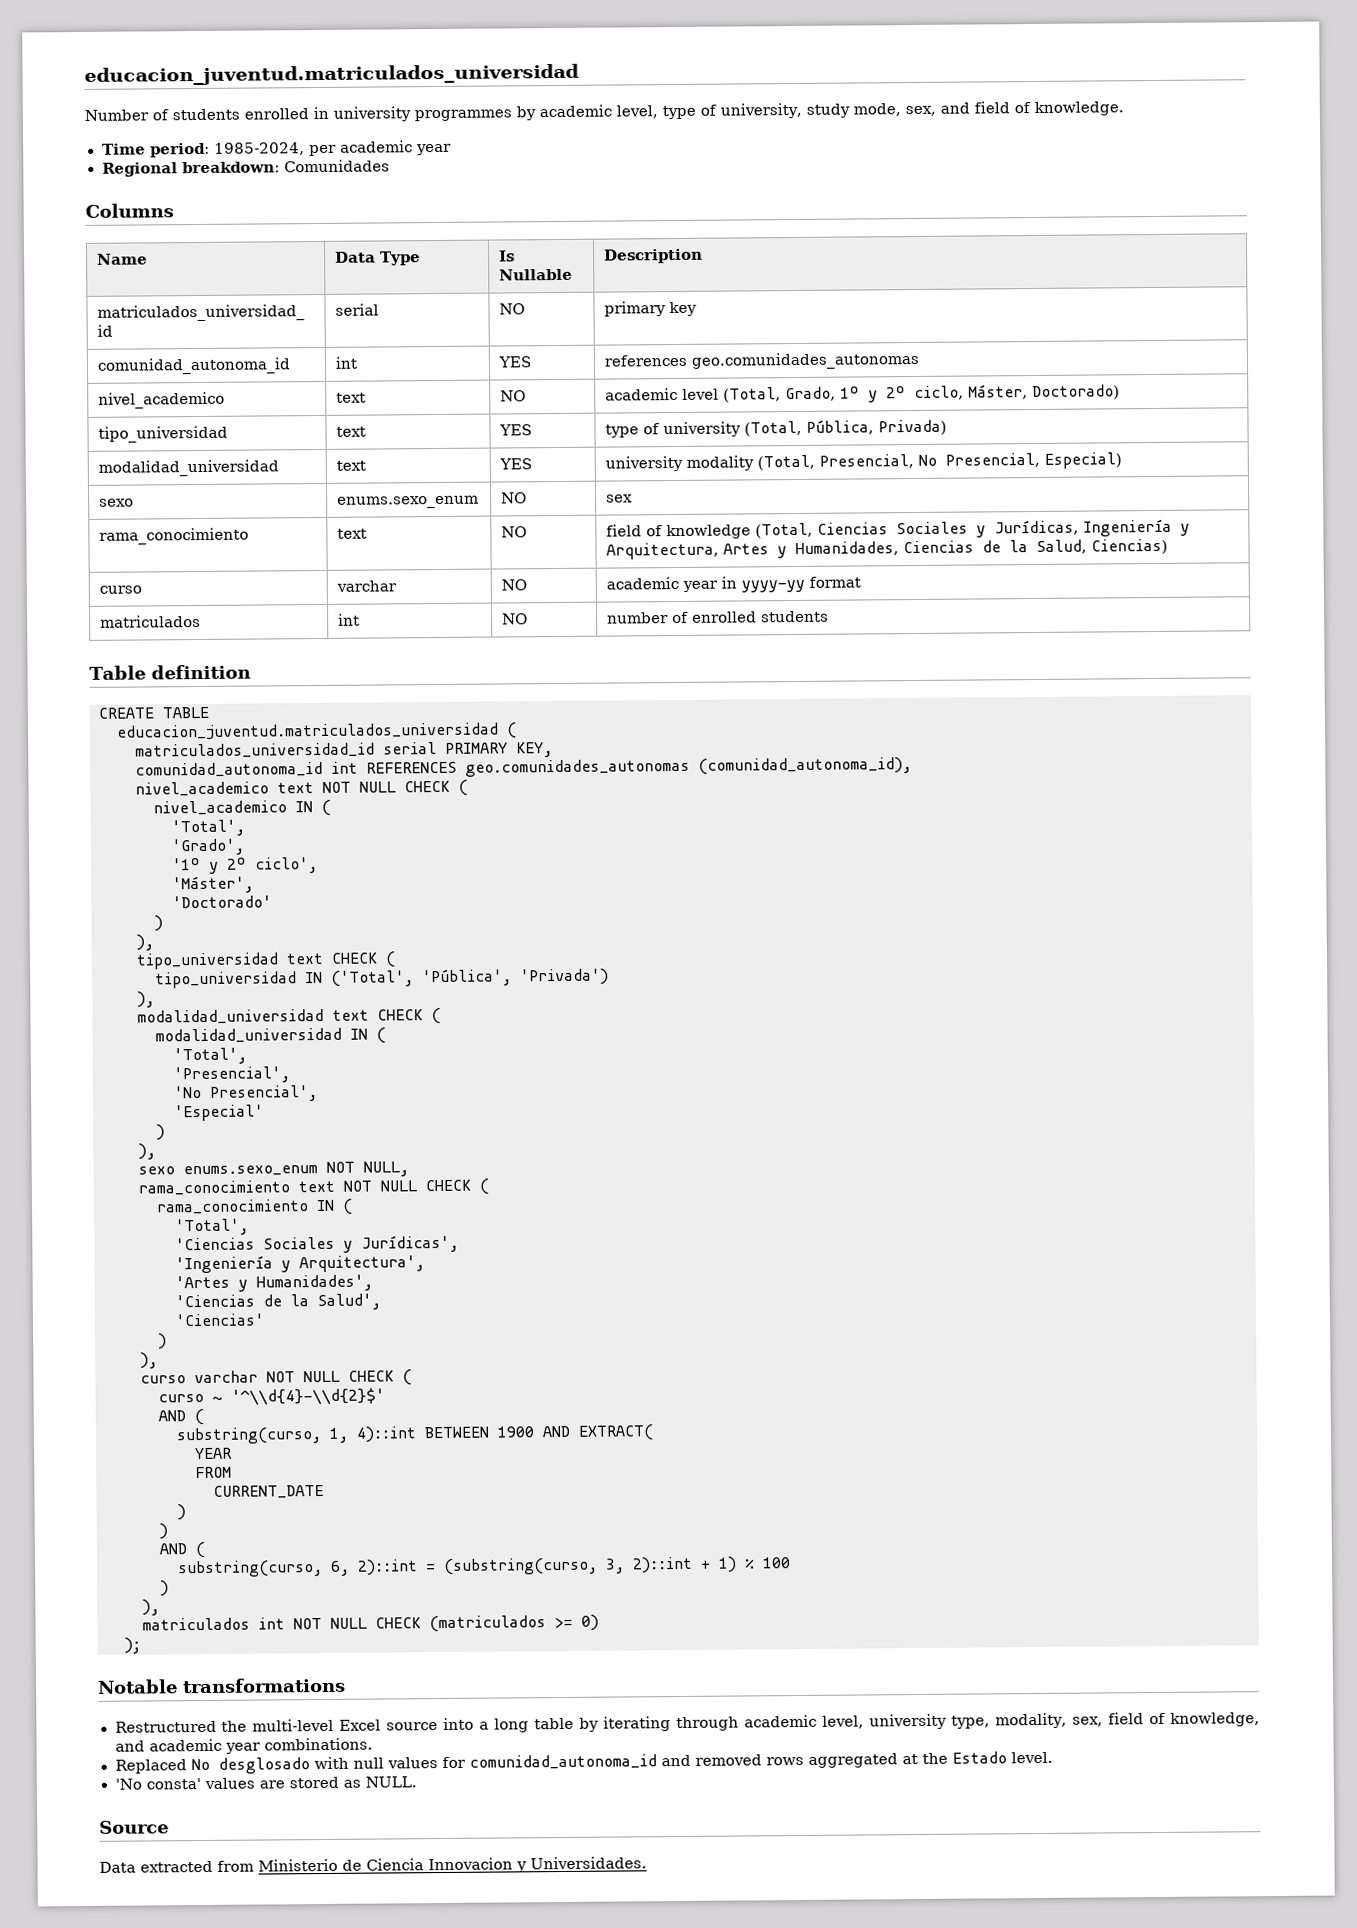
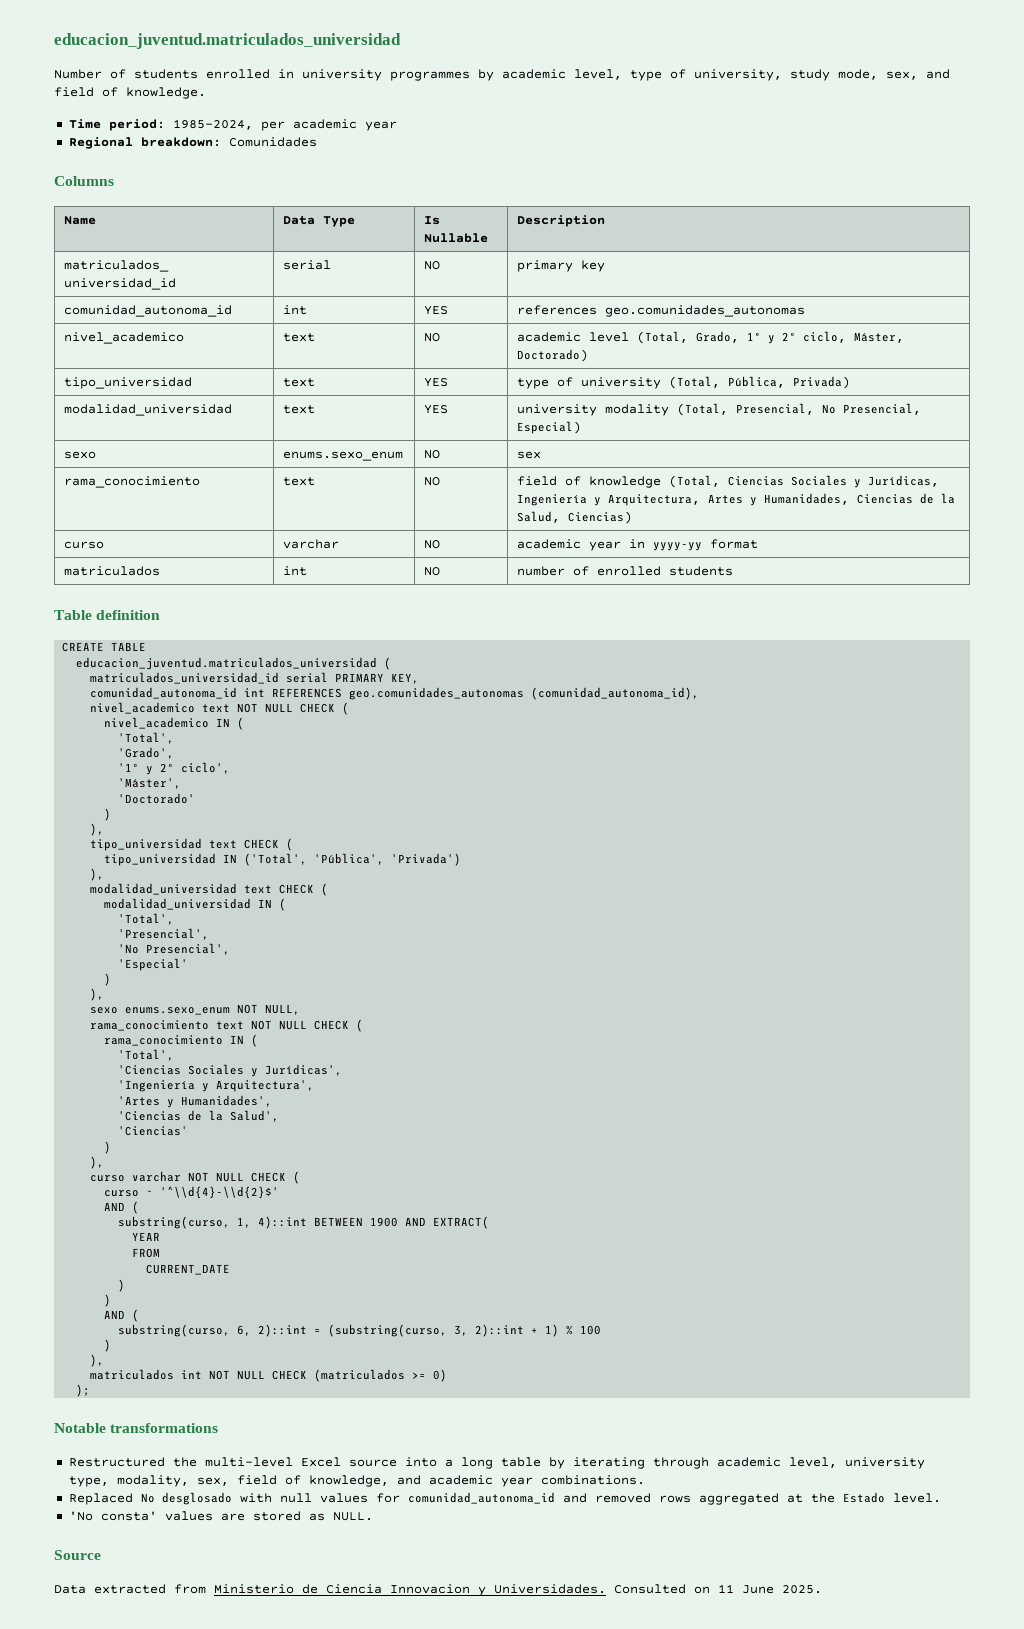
+ Consulted on 11 June 2025.

